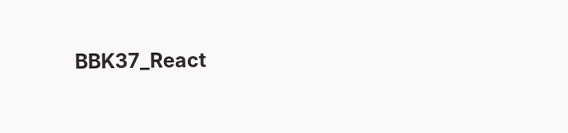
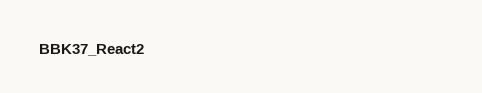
- BBK37_React
+ BBK37_React2

